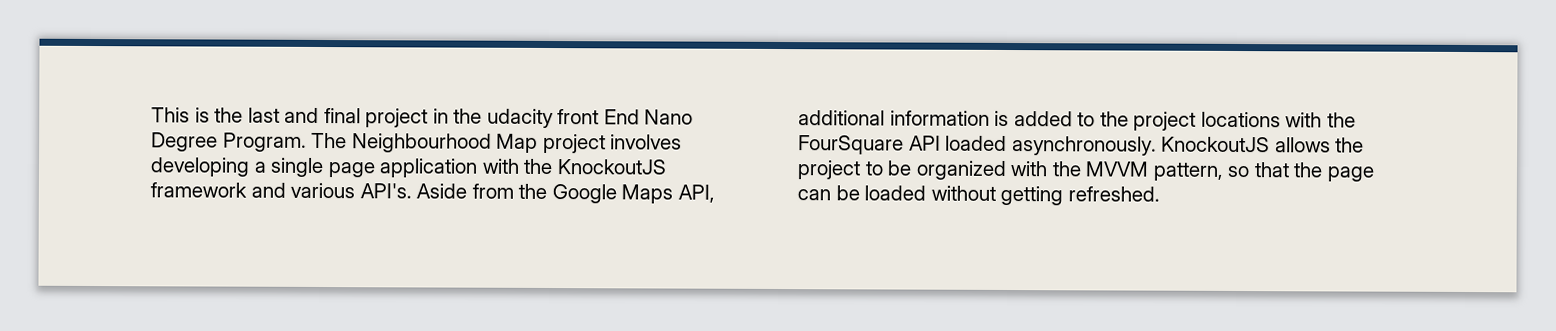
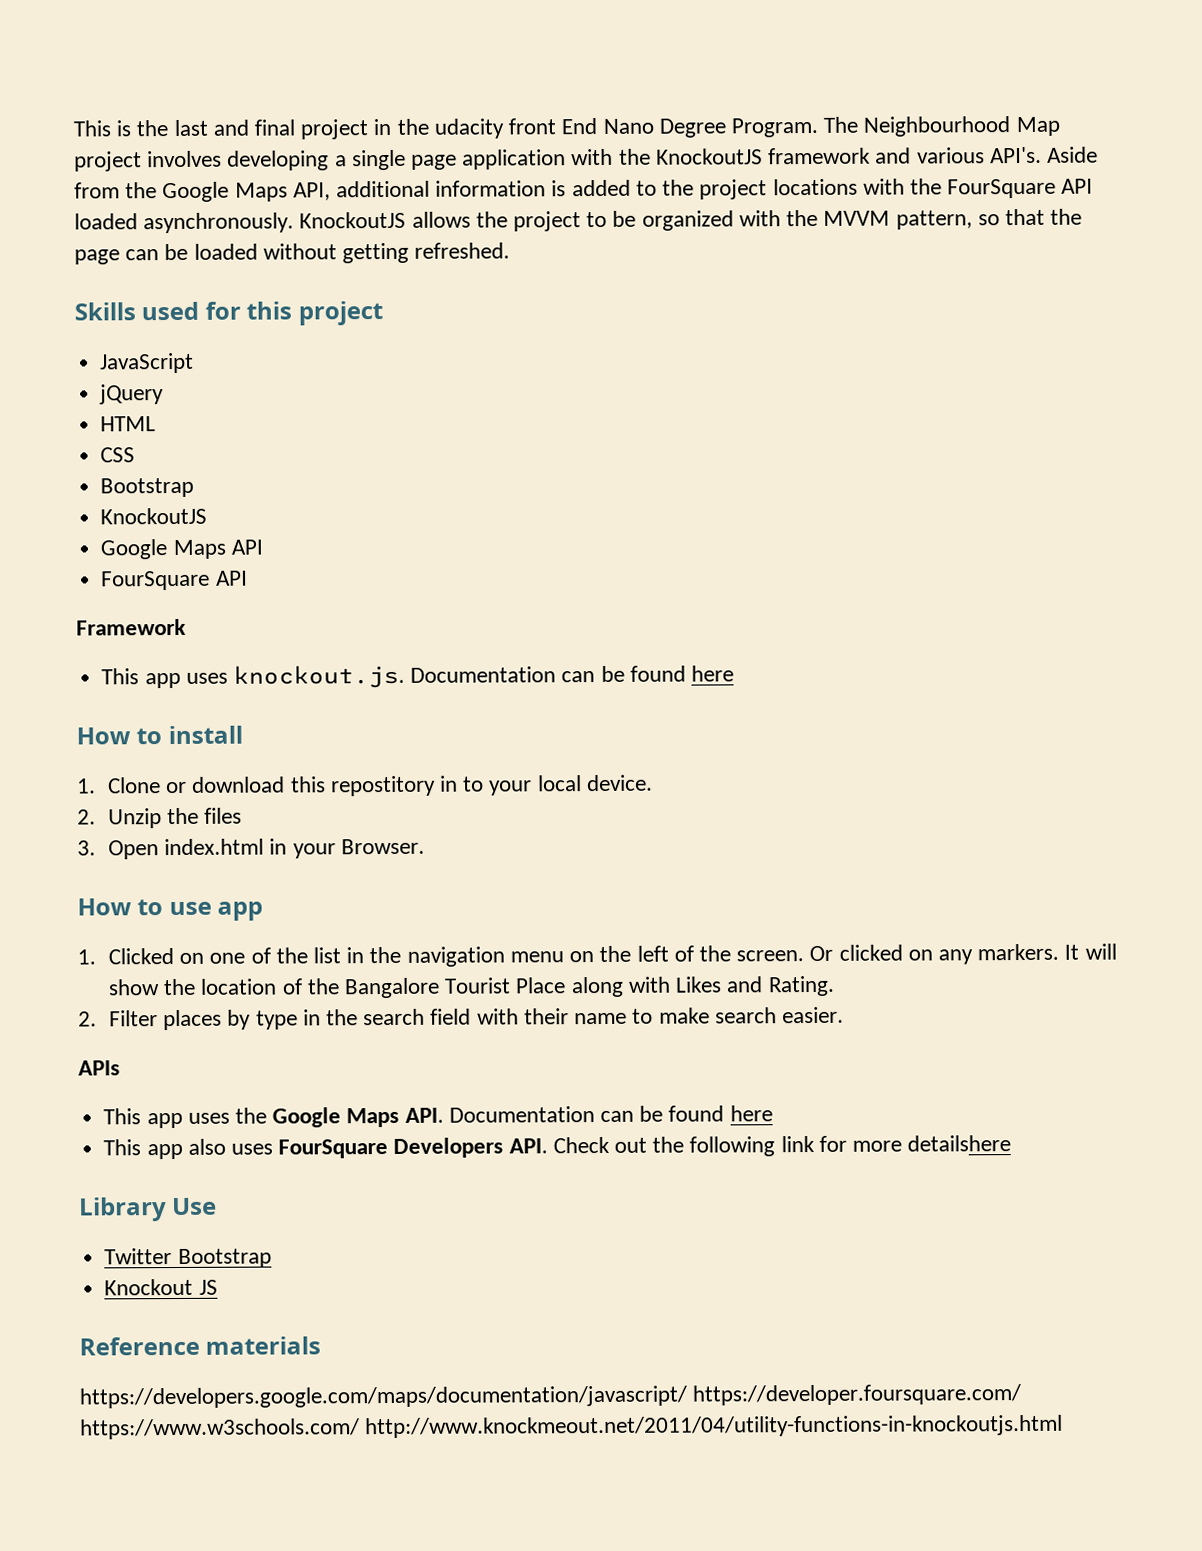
+ Skills used for this project
+ JavaScript
+ jQuery
+ HTML
+ CSS
+ Bootstrap
+ KnockoutJS
+ Google Maps API
+ FourSquare API
+ Framework
+ This app uses knockout.js. Documentation can be found here
+ How to install
+ 1. Clone or download this repostitory in to your local device.
+ 2. Unzip the files
+ 3. Open index.html in your Browser.
+ How to use app
+ 1. Clicked on one of the list in the navigation menu on the left of the screen. Or clicked on any markers. It will show the location of the Bangalore Tourist Place along with Likes and Rating.
+ 2. Filter places by type in the search field with their name to make search easier.
+ APIs
+ This app uses the Google Maps API. Documentation can be found here
+ This app also uses FourSquare Developers API. Check out the following link for more detailshere
+ Library Use
+ Twitter Bootstrap
+ Knockout JS
+ Reference materials
+ https://developers.google.com/maps/documentation/javascript/ https://developer.foursquare.com/ https://www.w3schools.com/ http://www.knockmeout.net/2011/04/utility-functions-in-knockoutjs.html

